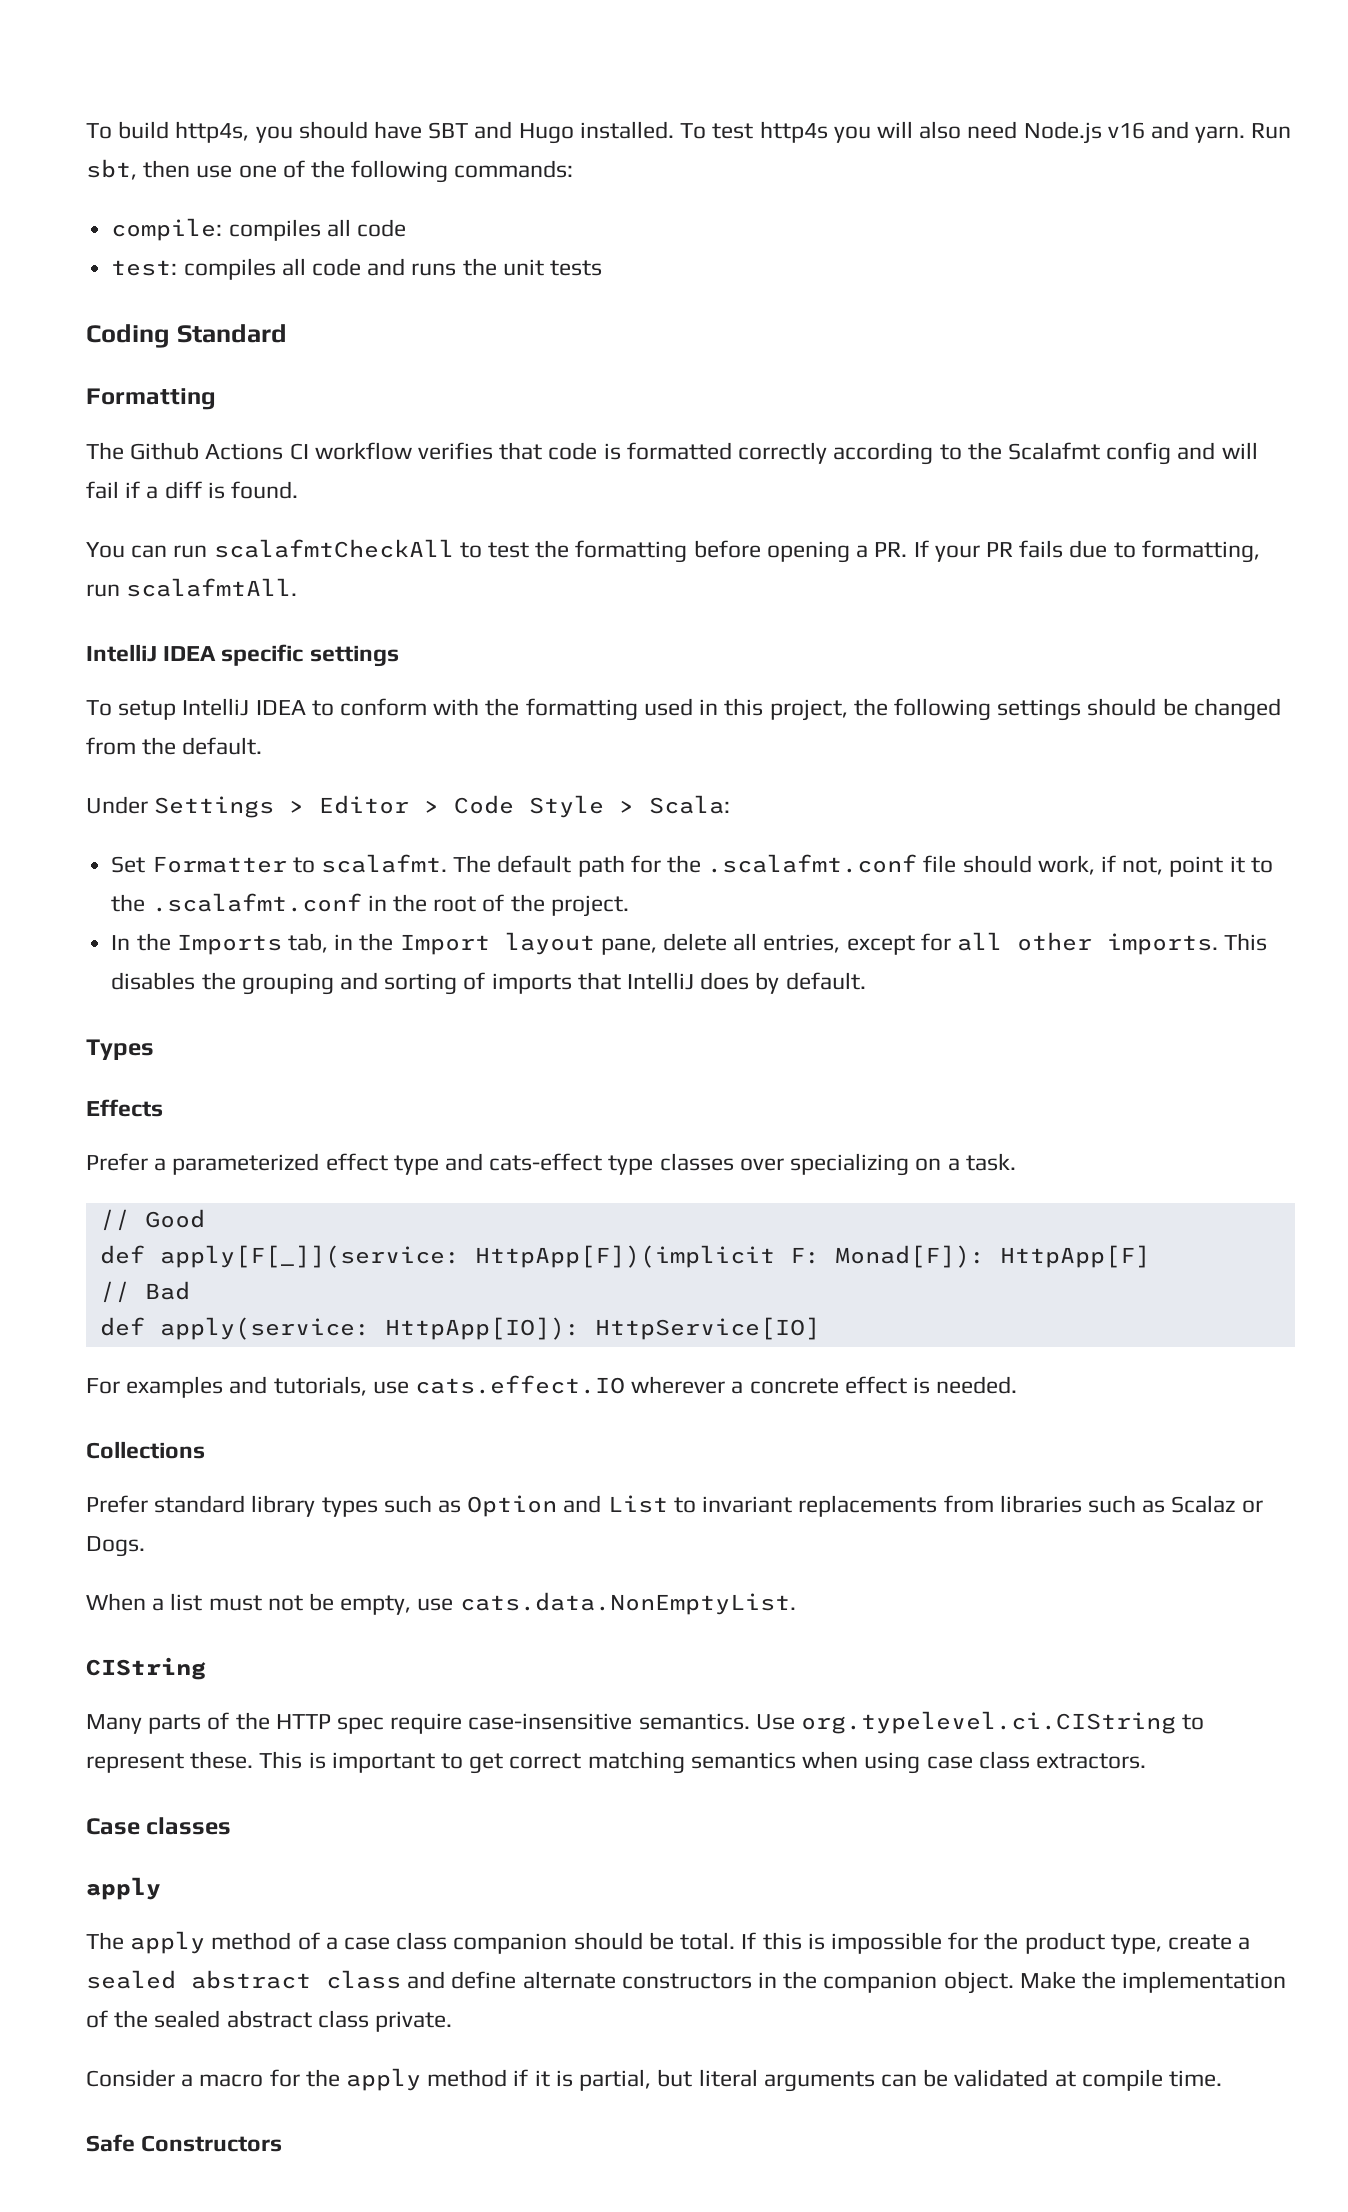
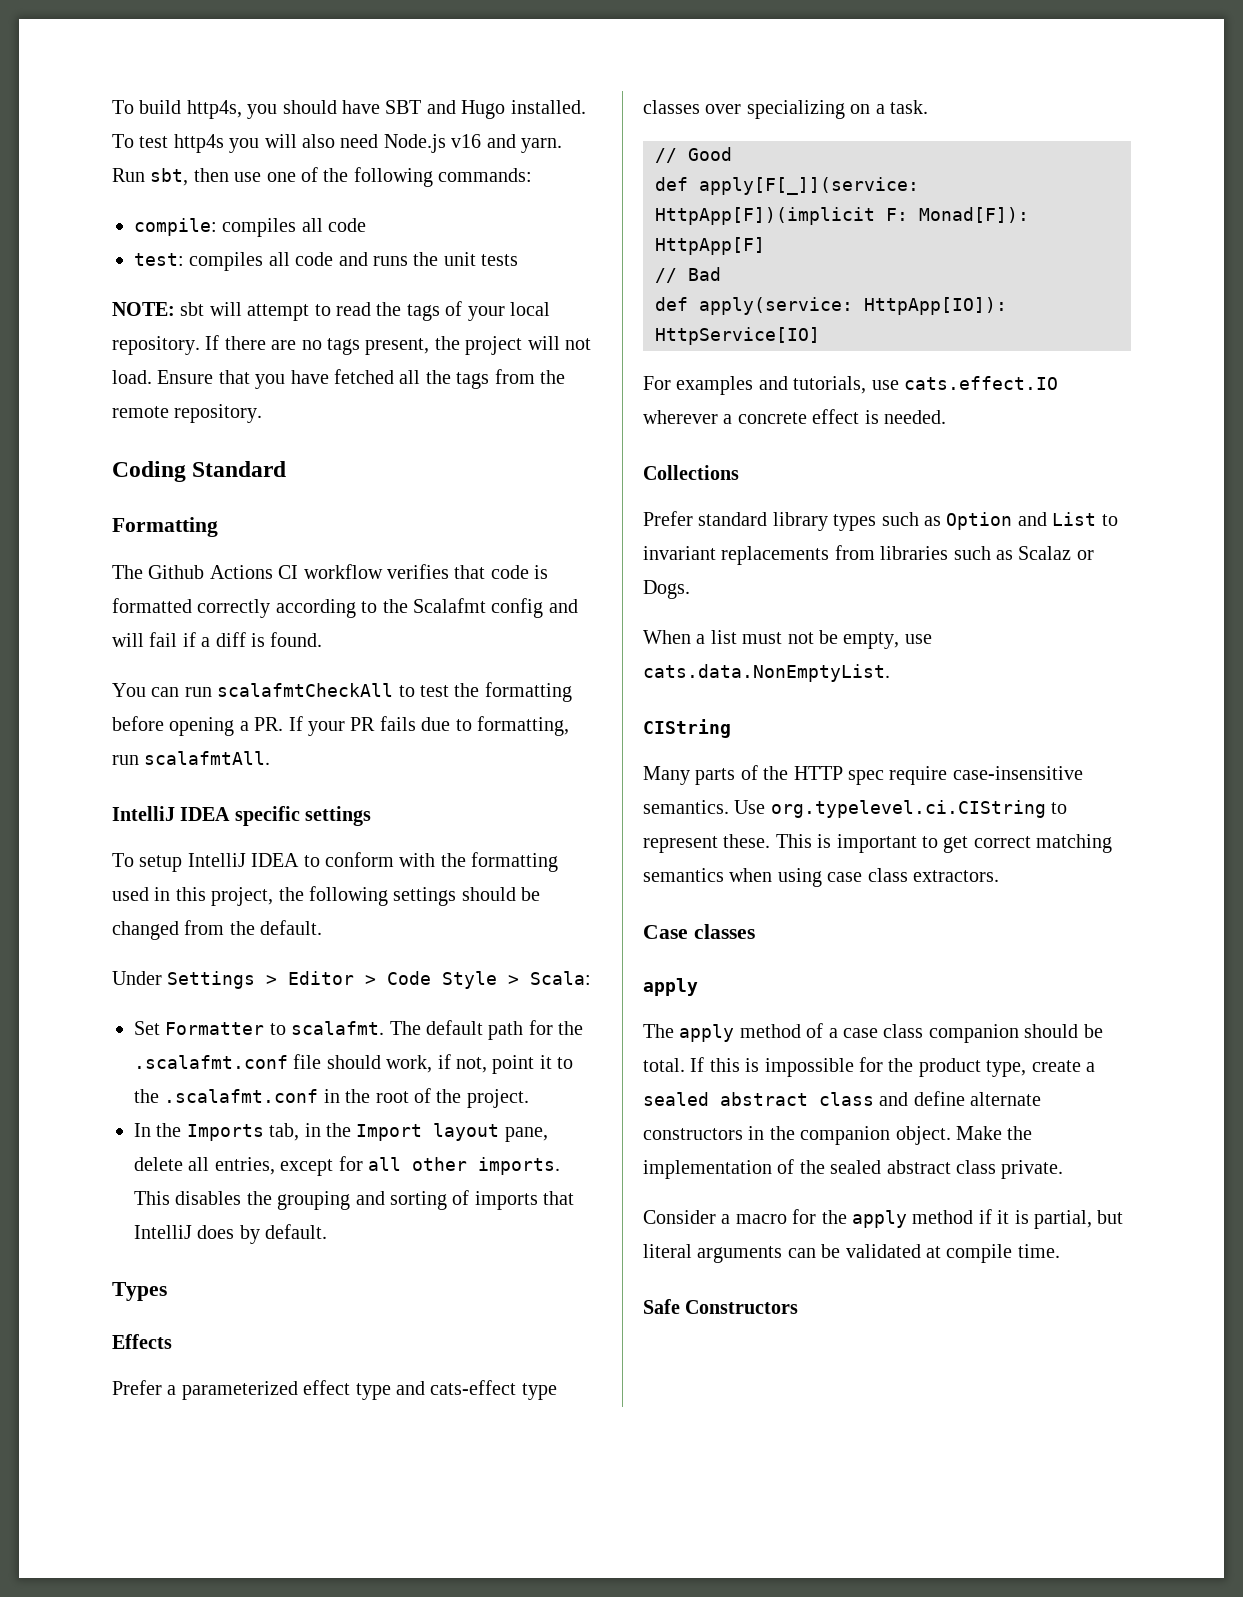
+ NOTE: sbt will attempt to read the tags of your local repository. If there are no tags present, the project will not load. Ensure that you have fetched all the tags from the remote repository.

